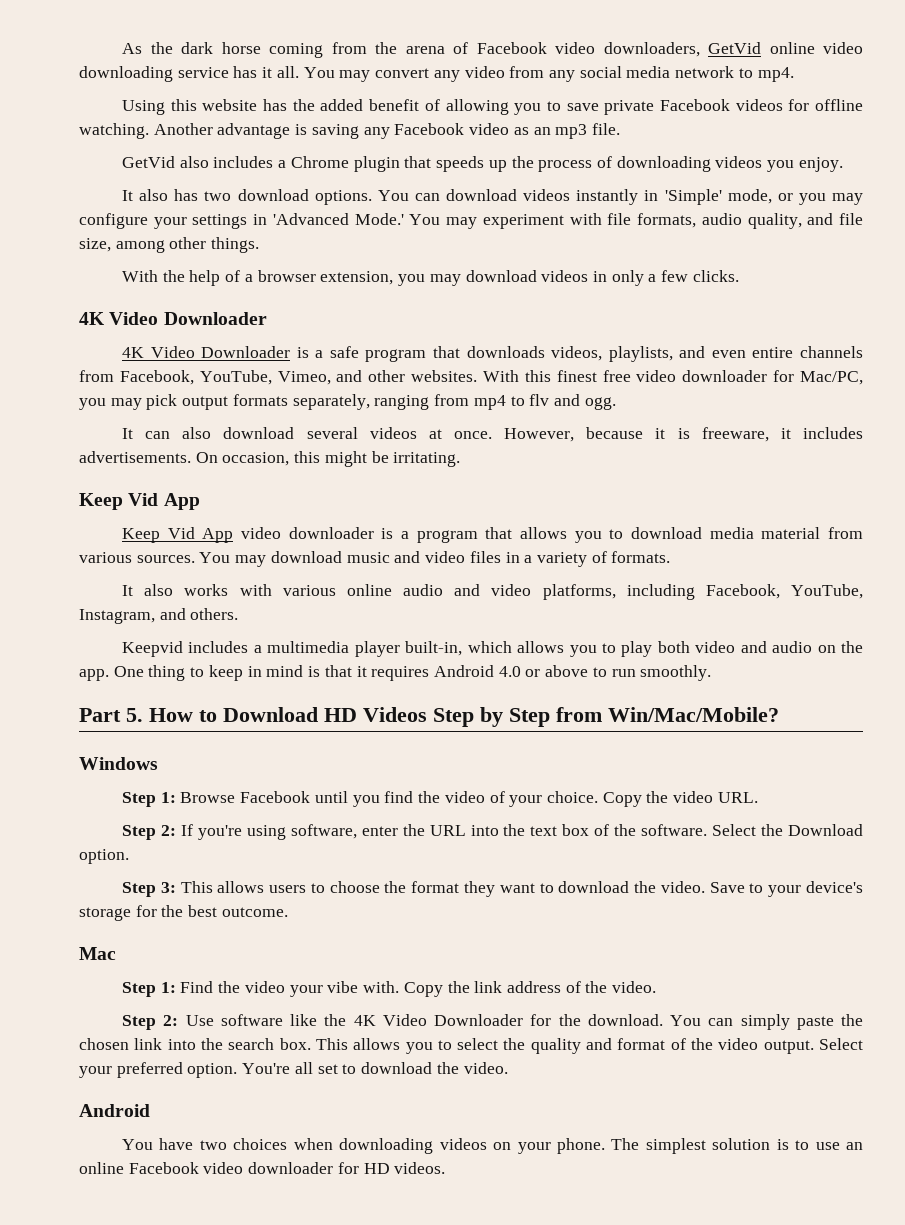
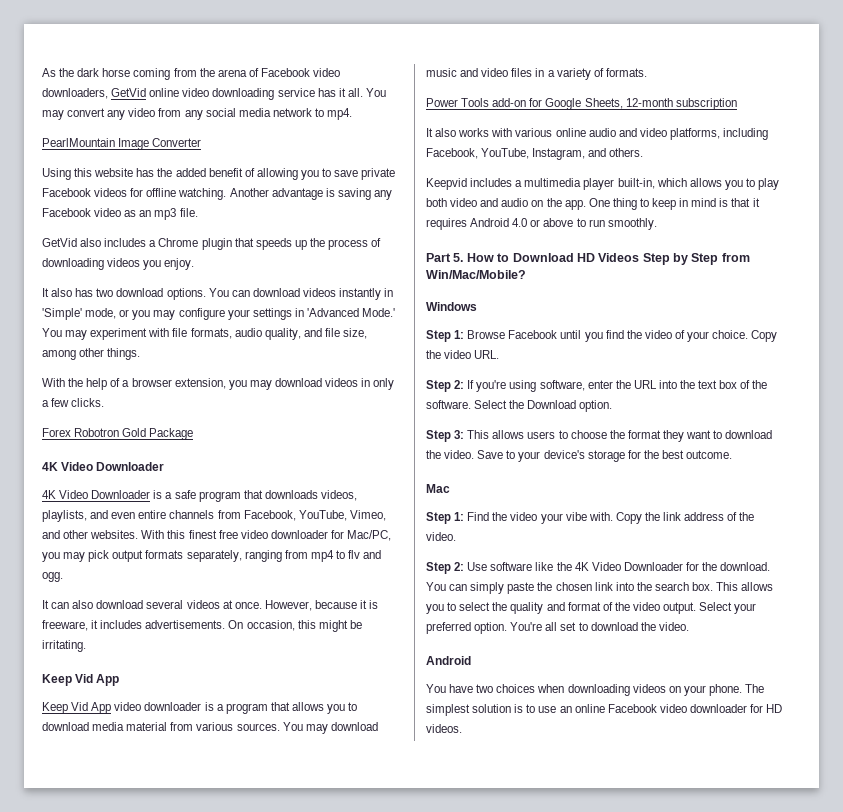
+ PearlMountain Image Converter
+ Forex Robotron Gold Package
+ Power Tools add-on for Google Sheets, 12-month subscription

